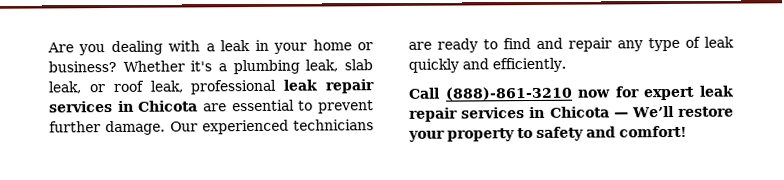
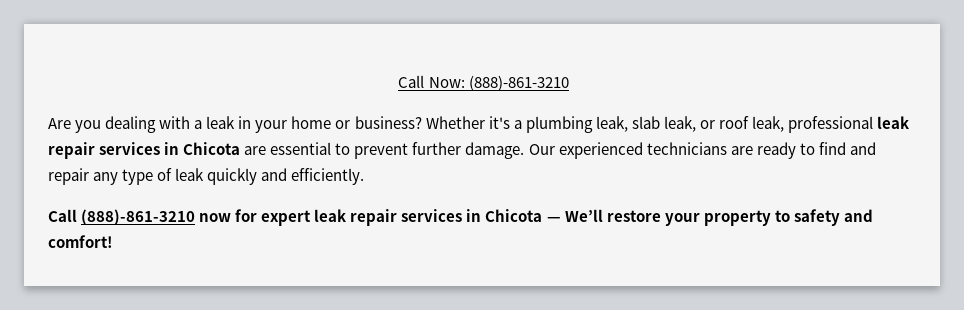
+ Call Now: (888)-861-3210

